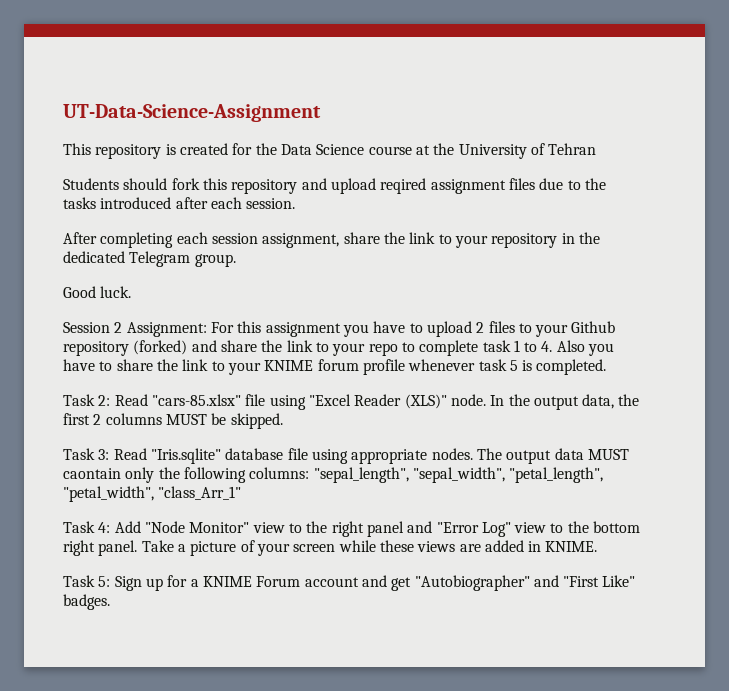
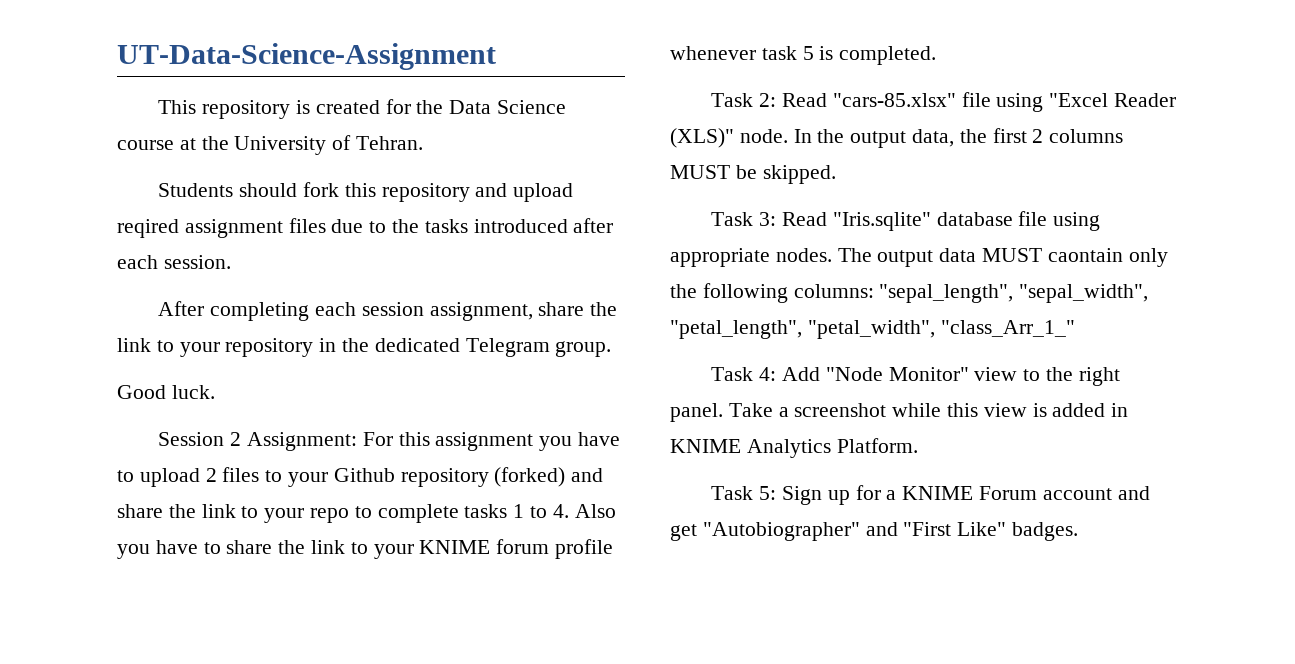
- This repository is created for the Data Science course at the University of Tehran
+ This repository is created for the Data Science course at the University of Tehran.
- Session 2 Assignment: For this assignment you have to upload 2 files to your Github repository (forked) and share the link to your repo to complete task 1 to 4. Also you have to share the link to your KNIME forum profile whenever task 5 is completed.
+ Session 2 Assignment: For this assignment you have to upload 2 files to your Github repository (forked) and share the link to your repo to complete tasks 1 to 4. Also you have to share the link to your KNIME forum profile whenever task 5 is completed.
- The output data MUST caontain only the following columns: "sepal_length", "sepal_width", "petal_length", "petal_width", "class_Arr_1"
+ The output data MUST caontain only the following columns: "sepal_length", "sepal_width", "petal_length", "petal_width", "class_Arr_1_"
- Task 4: Add "Node Monitor" view to the right panel and "Error Log" view to the bottom right panel. Take a picture of your screen while these views are added in KNIME.
+ Task 4: Add "Node Monitor" view to the right panel. Take a screenshot while this view is added in KNIME Analytics Platform.

